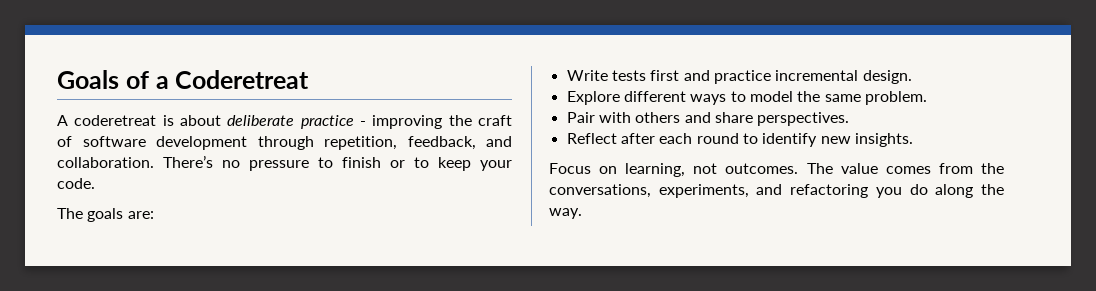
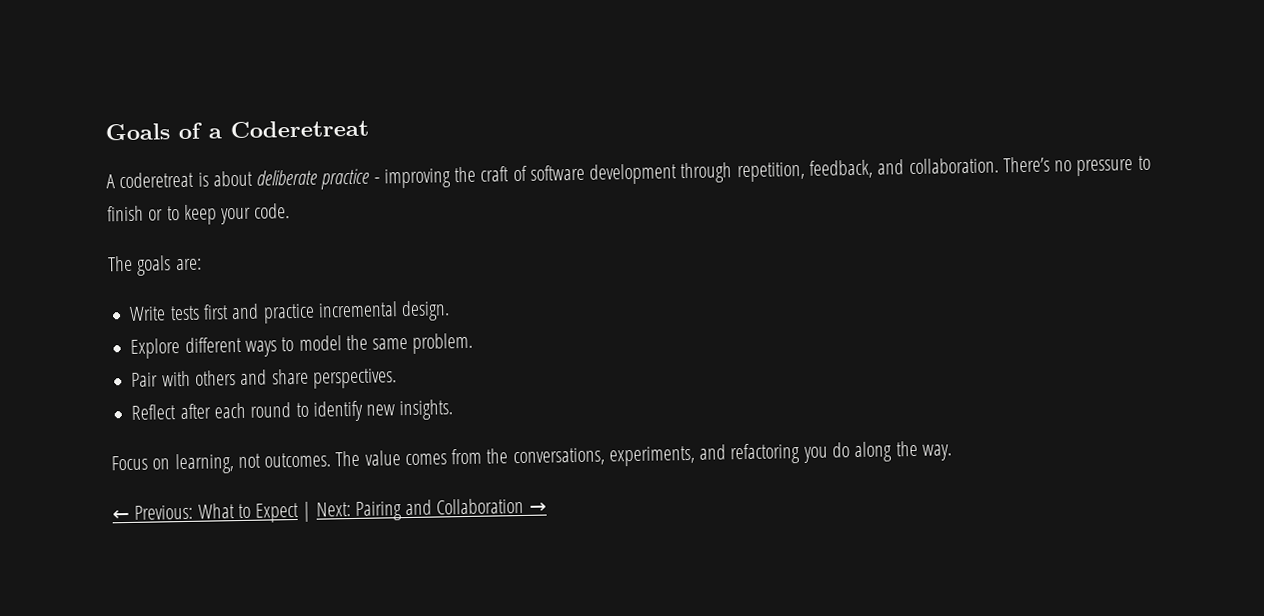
+ ← Previous: What to Expect | Next: Pairing and Collaboration →

